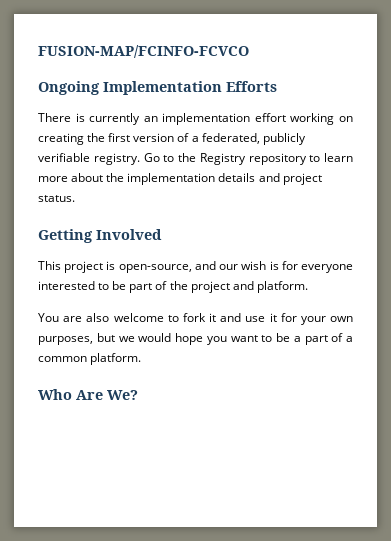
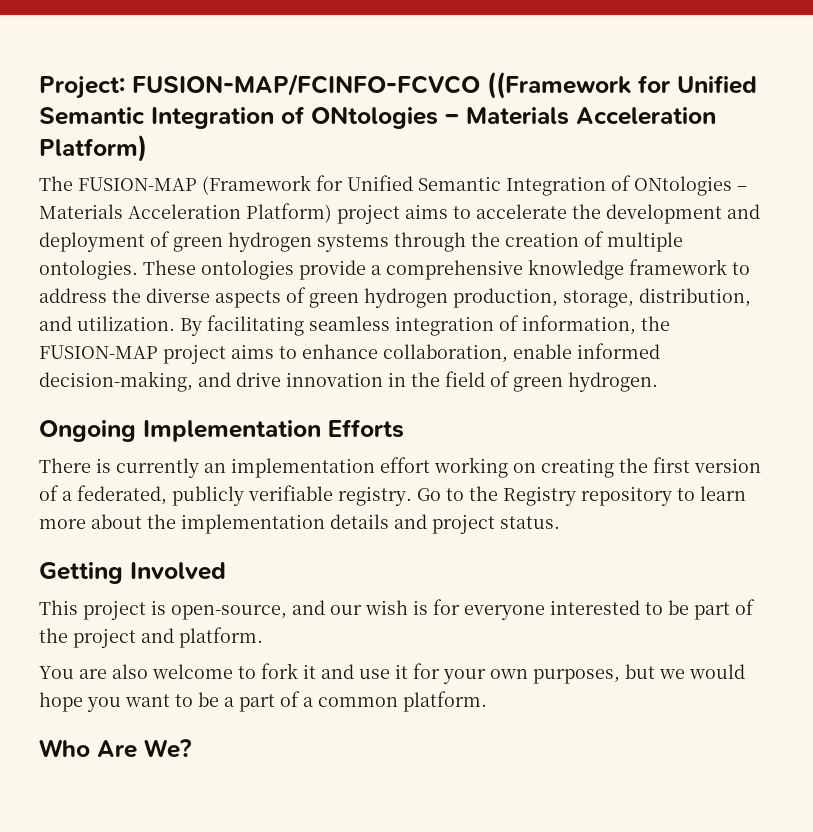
- FUSION-MAP/FCINFO-FCVCO
+ Project: FUSION-MAP/FCINFO-FCVCO ((Framework for Unified Semantic Integration of ONtologies – Materials Acceleration Platform)
+ The FUSION-MAP (Framework for Unified Semantic Integration of ONtologies – Materials Acceleration Platform) project aims to accelerate the development and deployment of green hydrogen systems through the creation of multiple ontologies. These ontologies provide a comprehensive knowledge framework to address the diverse aspects of green hydrogen production, storage, distribution, and utilization. By facilitating seamless integration of information, the FUSION-MAP project aims to enhance collaboration, enable informed decision-making, and drive innovation in the field of green hydrogen.

